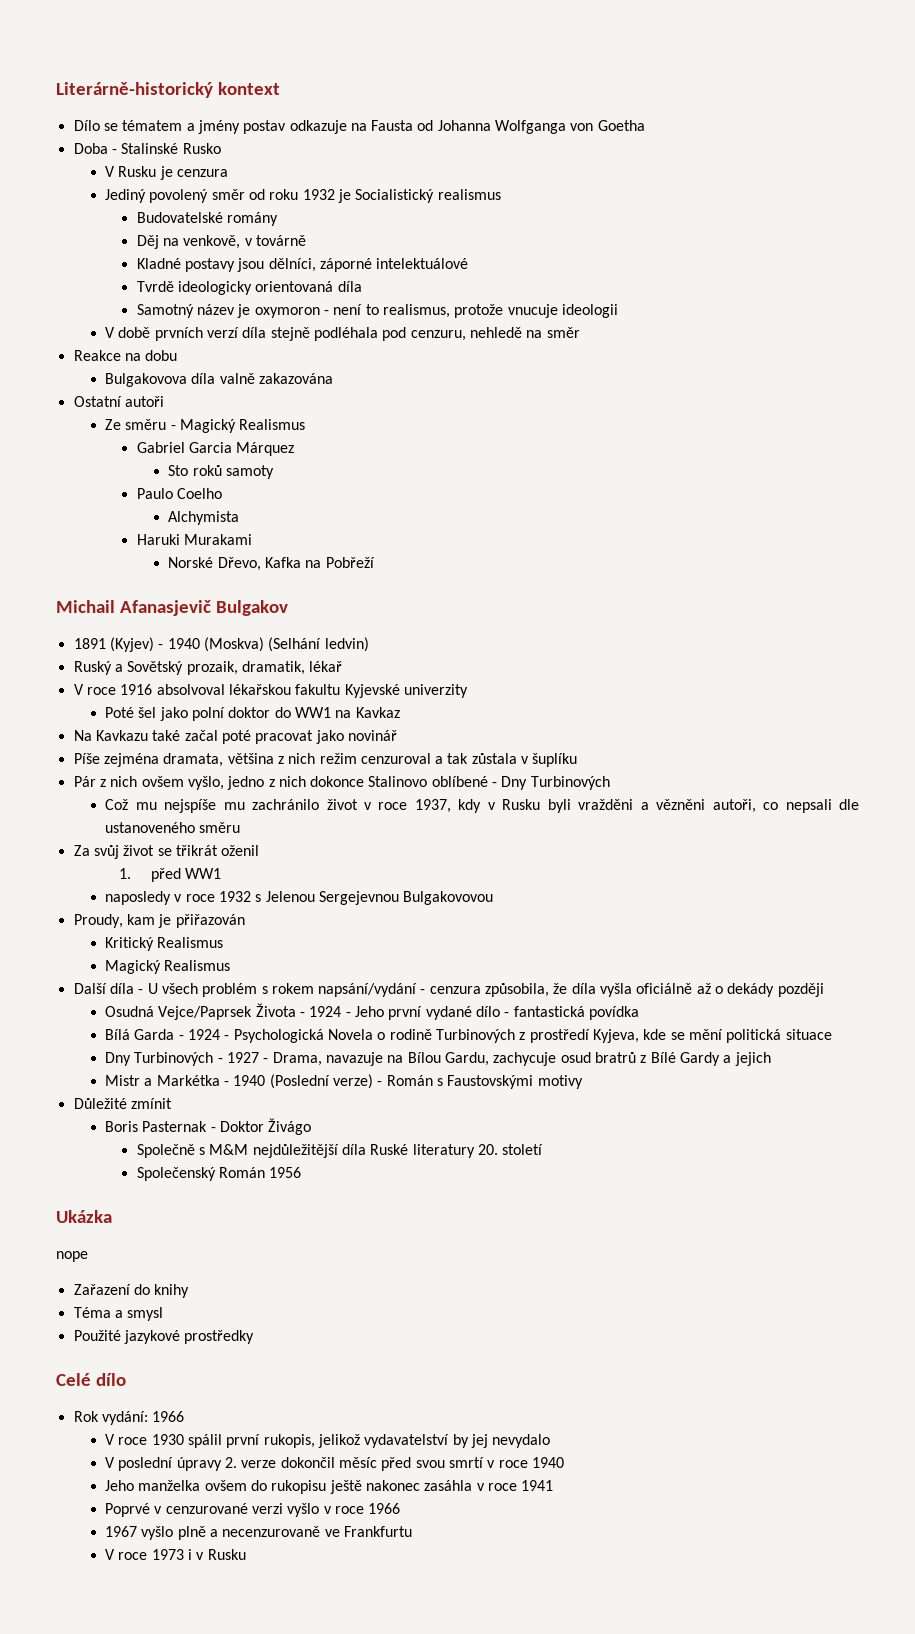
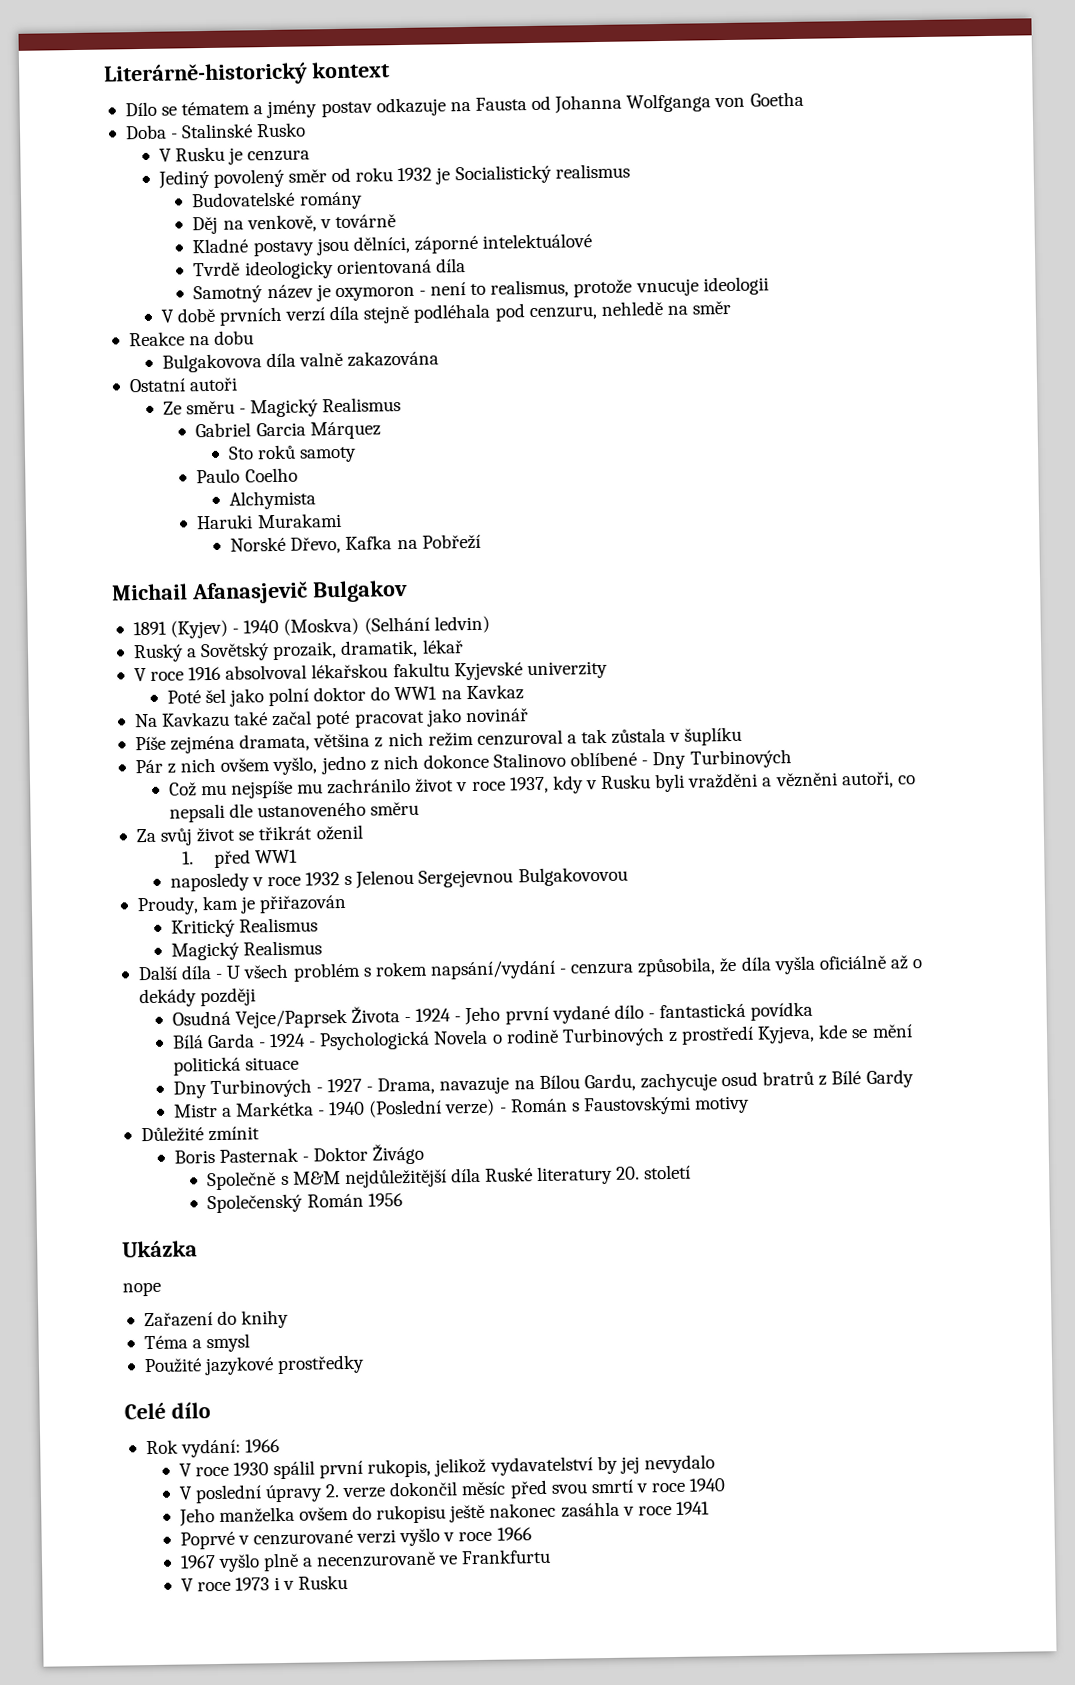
- Dny Turbinových - 1927 - Drama, navazuje na Bílou Gardu, zachycuje osud bratrů z Bílé Gardy a jejich
+ Dny Turbinových - 1927 - Drama, navazuje na Bílou Gardu, zachycuje osud bratrů z Bílé Gardy

